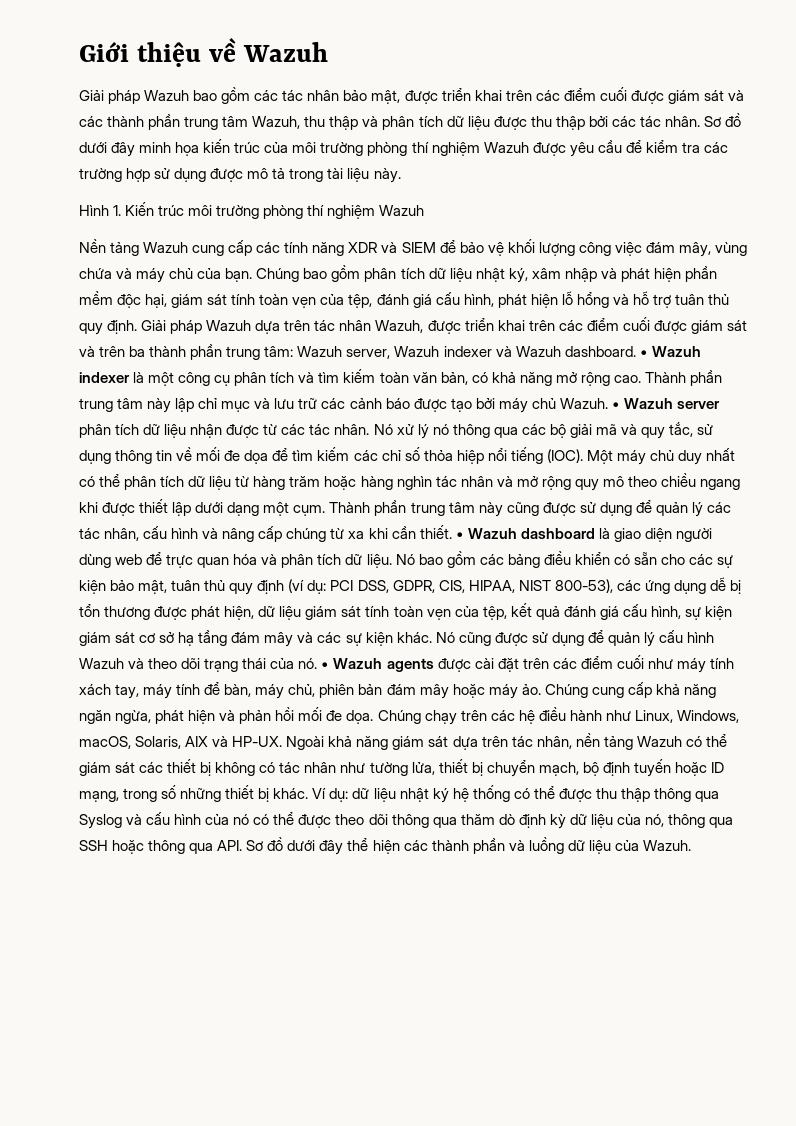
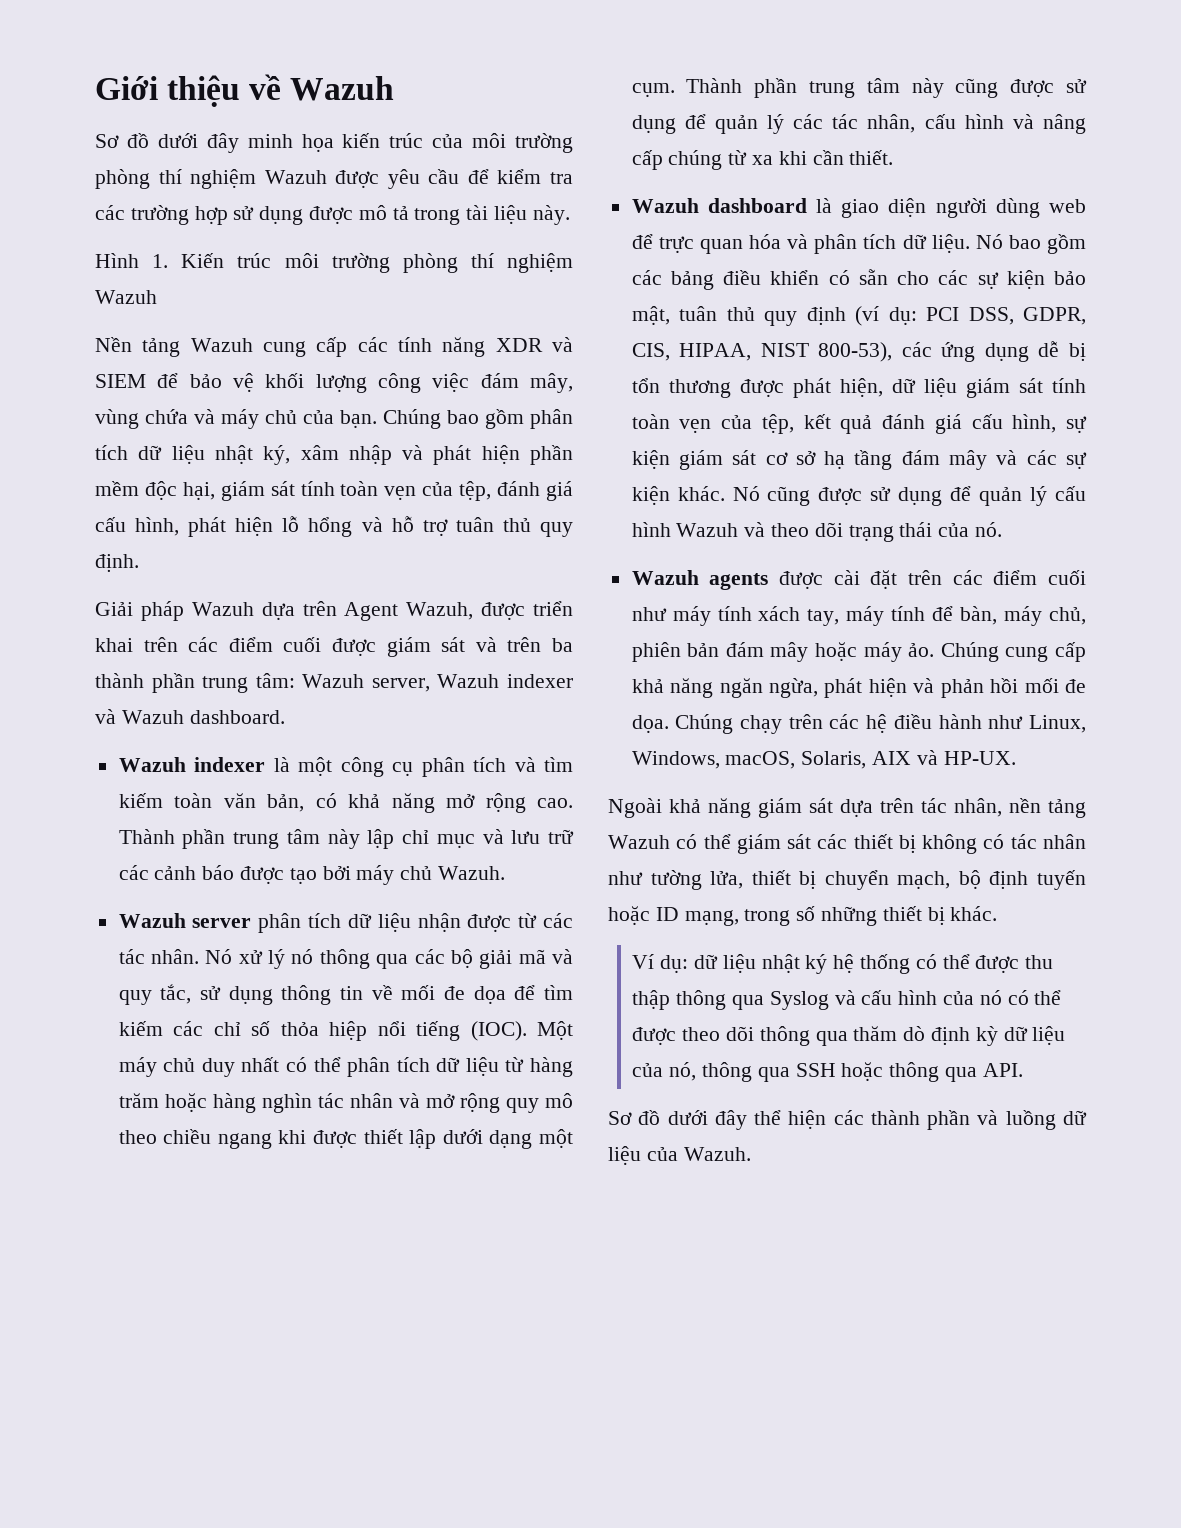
- Giải pháp Wazuh bao gồm các tác nhân bảo mật, được triển khai trên các điểm cuối được giám sát và các thành phần trung tâm Wazuh, thu thập và phân tích dữ liệu được thu thập bởi các tác nhân.
- Chúng bao gồm phân tích dữ liệu nhật ký, xâm nhập và phát hiện phần mềm độc hại, giám sát tính toàn vẹn của tệp, đánh giá cấu hình, phát hiện lỗ hổng và hỗ trợ tuân thủ quy định. Giải pháp Wazuh dựa trên tác nhân Wazuh, được triển khai trên các điểm cuối được giám sát và trên ba thành phần trung tâm:
+ Chúng bao gồm phân tích dữ liệu nhật ký, xâm nhập và phát hiện phần mềm độc hại, giám sát tính toàn vẹn của tệp, đánh giá cấu hình, phát hiện lỗ hổng và hỗ trợ tuân thủ quy định.
+ Giải pháp Wazuh dựa trên Agent Wazuh, được triển khai trên các điểm cuối được giám sát và trên ba thành phần trung tâm:
- Wazuh server, Wazuh indexer và Wazuh dashboard. • Wazuh indexer là một công cụ phân tích và tìm kiếm toàn văn bản, có khả năng mở rộng cao.
+ Wazuh server, Wazuh indexer và Wazuh dashboard.
+ Wazuh indexer là một công cụ phân tích và tìm kiếm toàn văn bản, có khả năng mở rộng cao.
- Thành phần trung tâm này lập chỉ mục và lưu trữ các cảnh báo được tạo bởi máy chủ Wazuh. • Wazuh server phân tích dữ liệu nhận được từ các tác nhân.
+ Thành phần trung tâm này lập chỉ mục và lưu trữ các cảnh báo được tạo bởi máy chủ Wazuh.
+ Wazuh server phân tích dữ liệu nhận được từ các tác nhân.
- Thành phần trung tâm này cũng được sử dụng để quản lý các tác nhân, cấu hình và nâng cấp chúng từ xa khi cần thiết. • Wazuh dashboard là giao diện người dùng web để trực quan hóa và phân tích dữ liệu.
+ Thành phần trung tâm này cũng được sử dụng để quản lý các tác nhân, cấu hình và nâng cấp chúng từ xa khi cần thiết.
+ Wazuh dashboard là giao diện người dùng web để trực quan hóa và phân tích dữ liệu.
- Nó cũng được sử dụng để quản lý cấu hình Wazuh và theo dõi trạng thái của nó. • Wazuh agents được cài đặt trên các điểm cuối như máy tính xách tay, máy tính để bàn, máy chủ, phiên bản đám mây hoặc máy ảo.
+ Nó cũng được sử dụng để quản lý cấu hình Wazuh và theo dõi trạng thái của nó.
+ Wazuh agents được cài đặt trên các điểm cuối như máy tính xách tay, máy tính để bàn, máy chủ, phiên bản đám mây hoặc máy ảo.
- Chúng chạy trên các hệ điều hành như Linux, Windows, macOS, Solaris, AIX và HP-UX. Ngoài khả năng giám sát dựa trên tác nhân, nền tảng Wazuh có thể giám sát các thiết bị không có tác nhân như tường lửa, thiết bị chuyển mạch, bộ định tuyến hoặc ID mạng, trong số những thiết bị khác. Ví dụ:
+ Chúng chạy trên các hệ điều hành như Linux, Windows, macOS, Solaris, AIX và HP-UX.
+ Ngoài khả năng giám sát dựa trên tác nhân, nền tảng Wazuh có thể giám sát các thiết bị không có tác nhân như tường lửa, thiết bị chuyển mạch, bộ định tuyến hoặc ID mạng, trong số những thiết bị khác.
+ Ví dụ:
- dữ liệu nhật ký hệ thống có thể được thu thập thông qua Syslog và cấu hình của nó có thể được theo dõi thông qua thăm dò định kỳ dữ liệu của nó, thông qua SSH hoặc thông qua API. Sơ đồ dưới đây thể hiện các thành phần và luồng dữ liệu của Wazuh.
+ dữ liệu nhật ký hệ thống có thể được thu thập thông qua Syslog và cấu hình của nó có thể được theo dõi thông qua thăm dò định kỳ dữ liệu của nó, thông qua SSH hoặc thông qua API.
+ Sơ đồ dưới đây thể hiện các thành phần và luồng dữ liệu của Wazuh.

